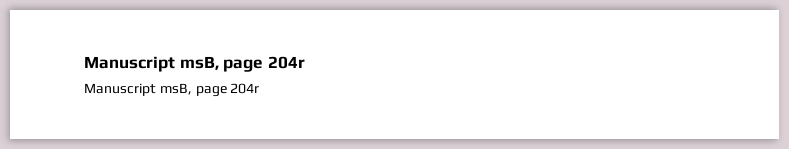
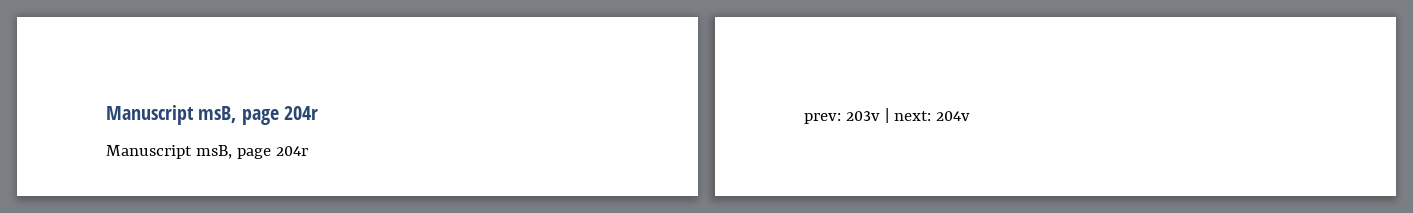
+ prev: 203v | next: 204v

